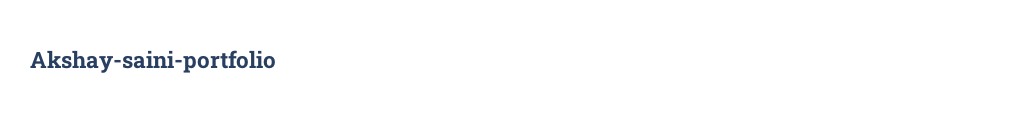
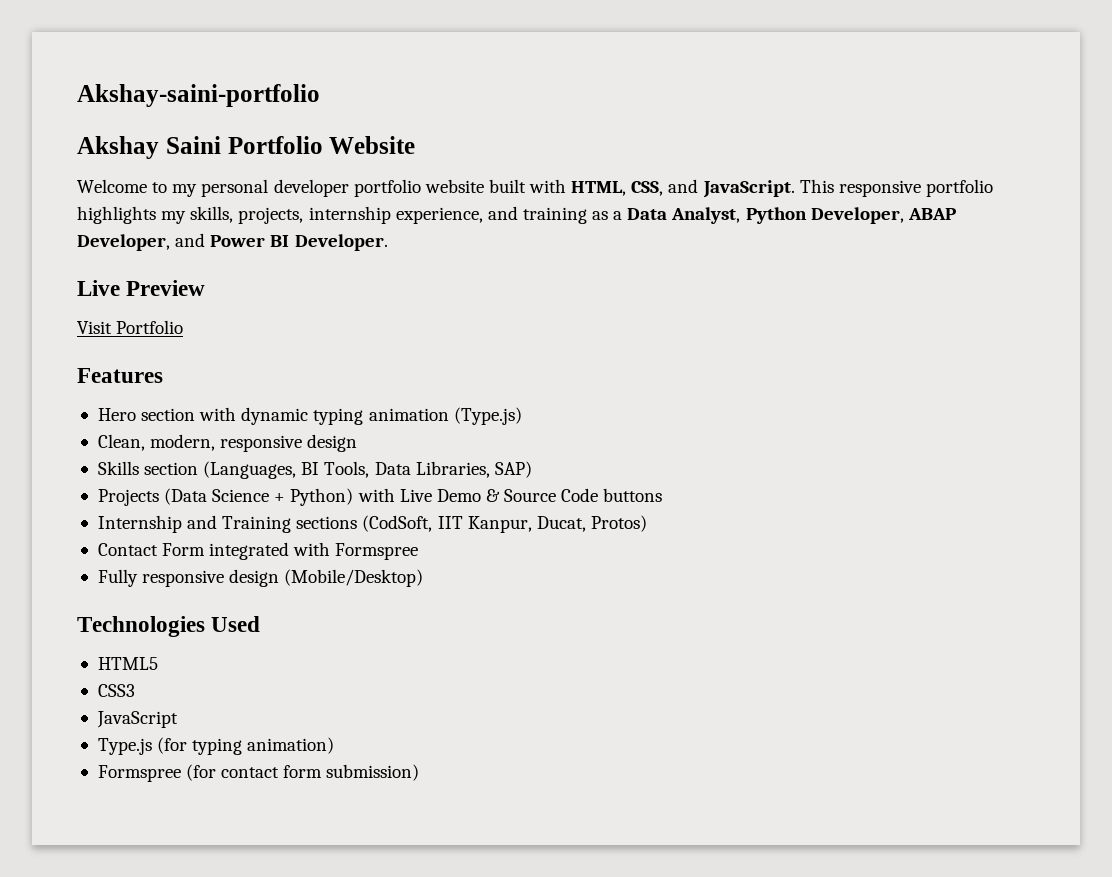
+ Akshay Saini Portfolio Website
+ Welcome to my personal developer portfolio website built with HTML, CSS, and JavaScript. This responsive portfolio highlights my skills, projects, internship experience, and training as a Data Analyst, Python Developer, ABAP Developer, and Power BI Developer.
+ Live Preview
+ Visit Portfolio
+ Features
+ Hero section with dynamic typing animation (Type.js)
+ Clean, modern, responsive design
+ Skills section (Languages, BI Tools, Data Libraries, SAP)
+ Projects (Data Science + Python) with Live Demo & Source Code buttons
+ Internship and Training sections (CodSoft, IIT Kanpur, Ducat, Protos)
+ Contact Form integrated with Formspree
+ Fully responsive design (Mobile/Desktop)
+ Technologies Used
+ HTML5
+ CSS3
+ JavaScript
+ Type.js (for typing animation)
+ Formspree (for contact form submission)

